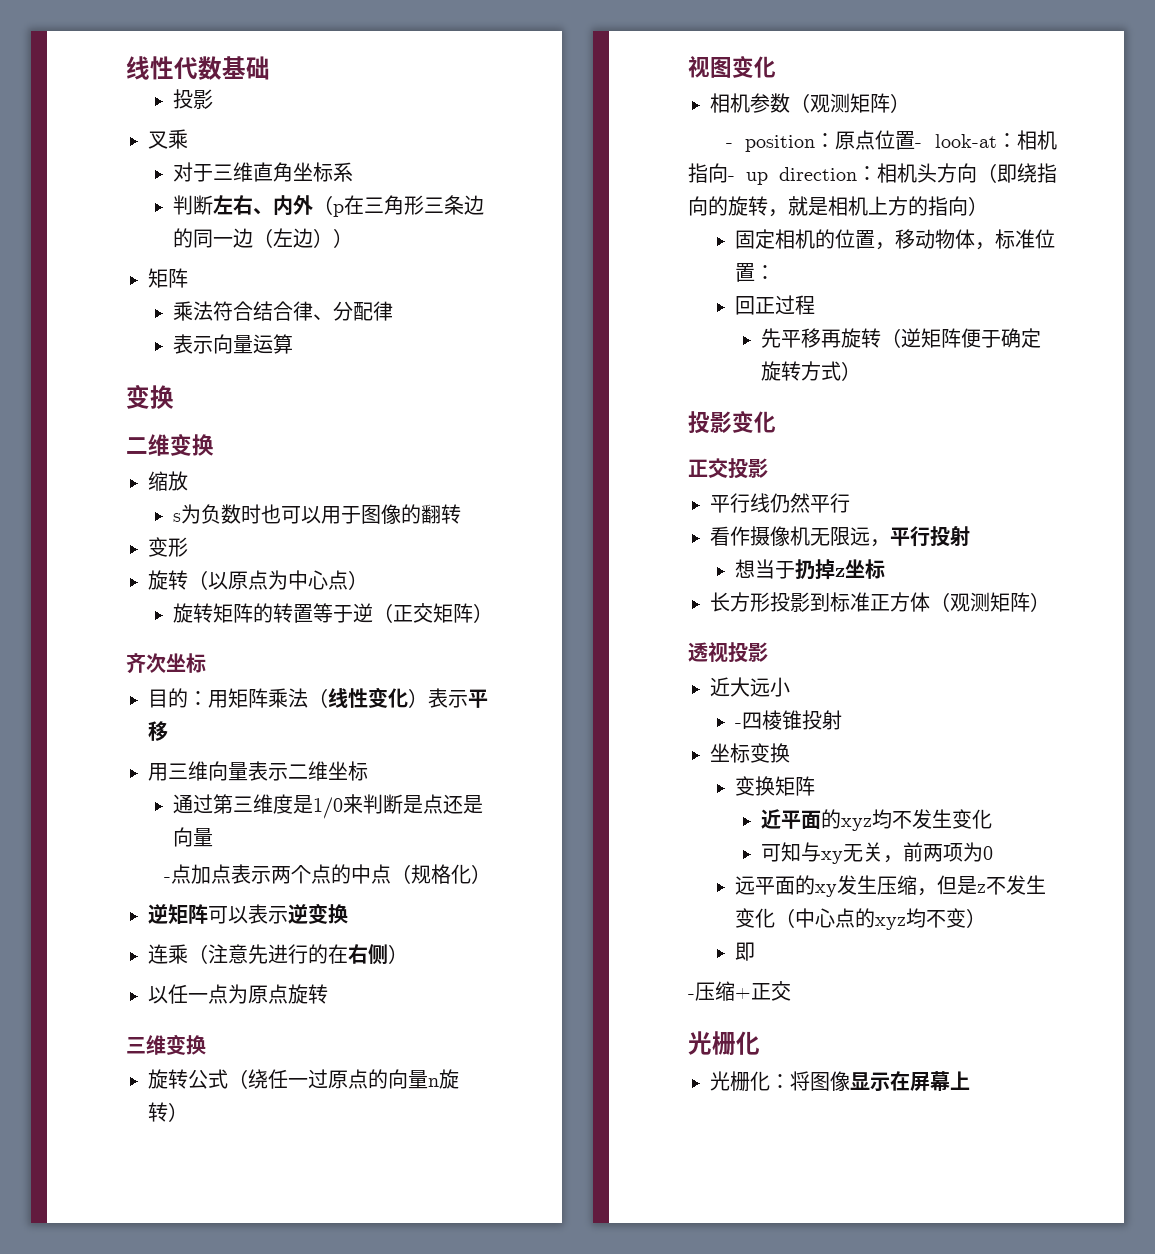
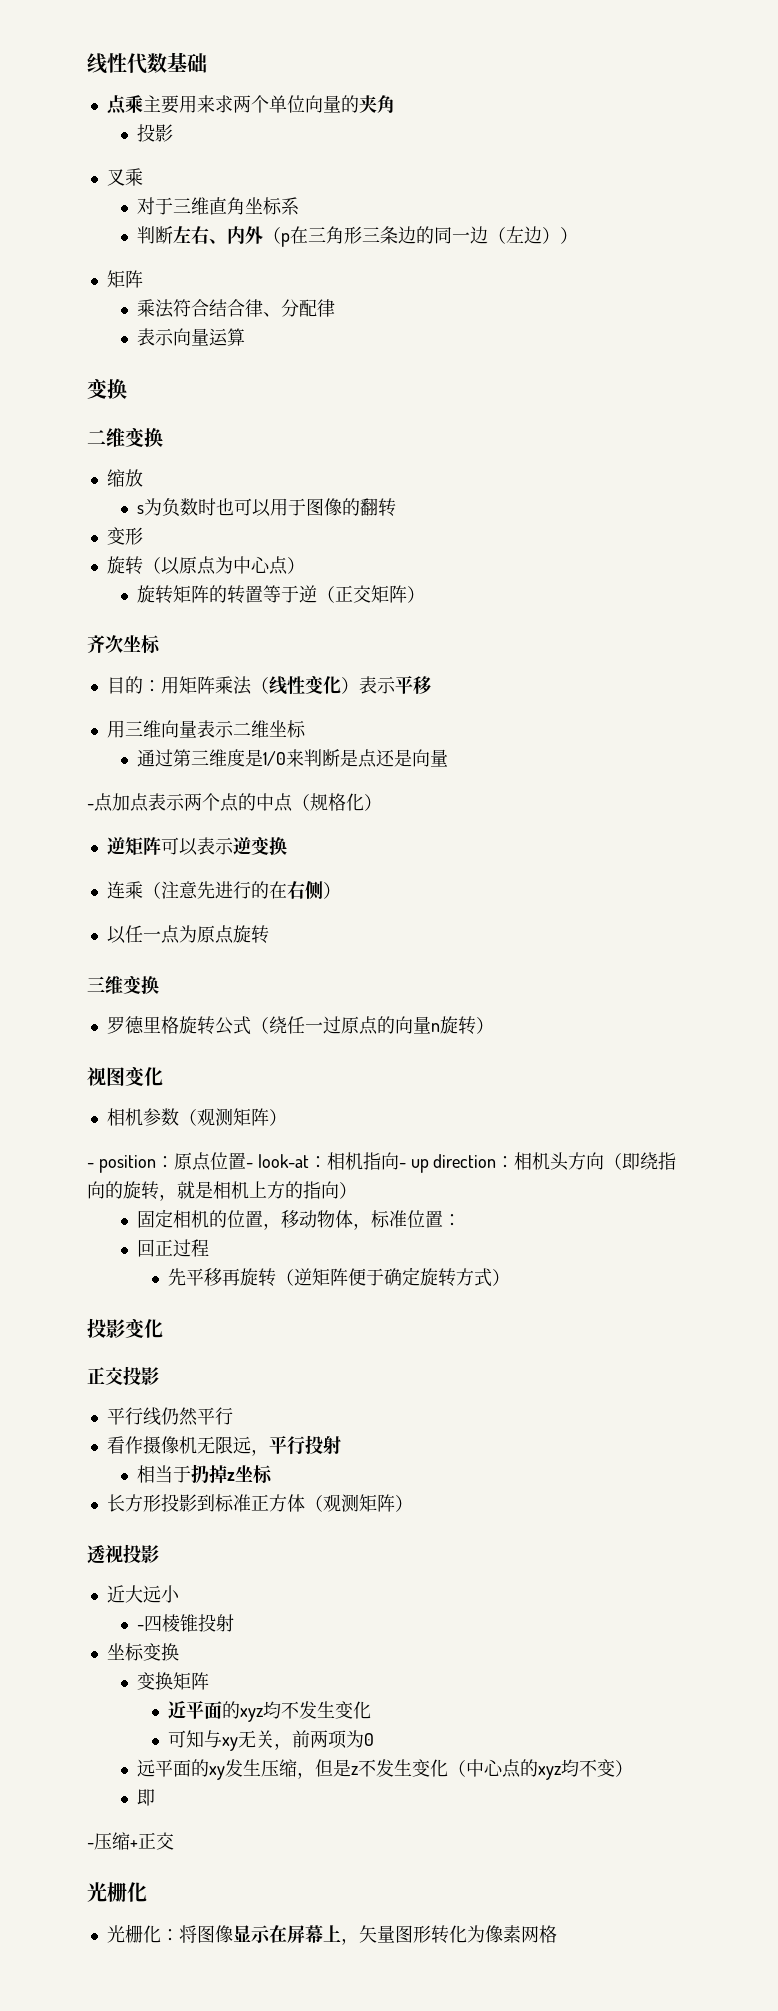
+ 点乘主要用来求两个单位向量的夹角
- 旋转公式（绕任一过原点的向量n旋转）
+ 罗德里格旋转公式（绕任一过原点的向量n旋转）
- 想当于扔掉z坐标
+ 相当于扔掉z坐标
- 光栅化：将图像显示在屏幕上
+ 光栅化：将图像显示在屏幕上，矢量图形转化为像素网格

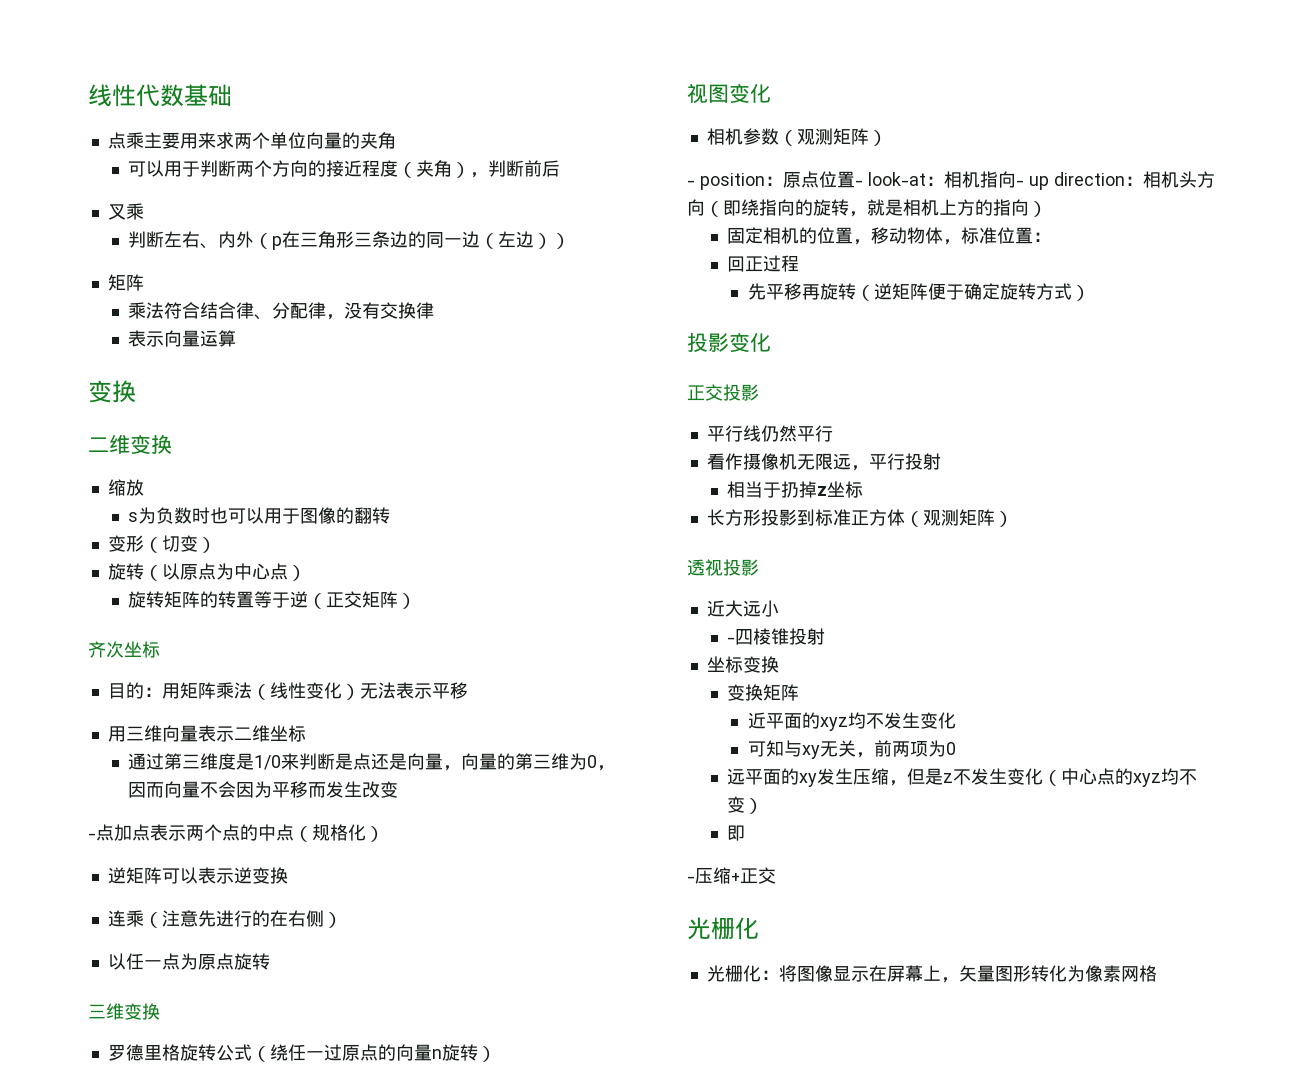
  点乘主要用来求两个单位向量的夹角
- 投影
+ 可以用于判断两个方向的接近程度（夹角），判断前后
  叉乘
- 对于三维直角坐标系
- 乘法符合结合律、分配律
+ 乘法符合结合律、分配律，没有交换律
- 变形
+ 变形（切变）
- 目的：用矩阵乘法（线性变化）表示平移
+ 目的：用矩阵乘法（线性变化）无法表示平移
- 通过第三维度是1/0来判断是点还是向量
+ 通过第三维度是1/0来判断是点还是向量，向量的第三维为0，因而向量不会因为平移而发生改变

